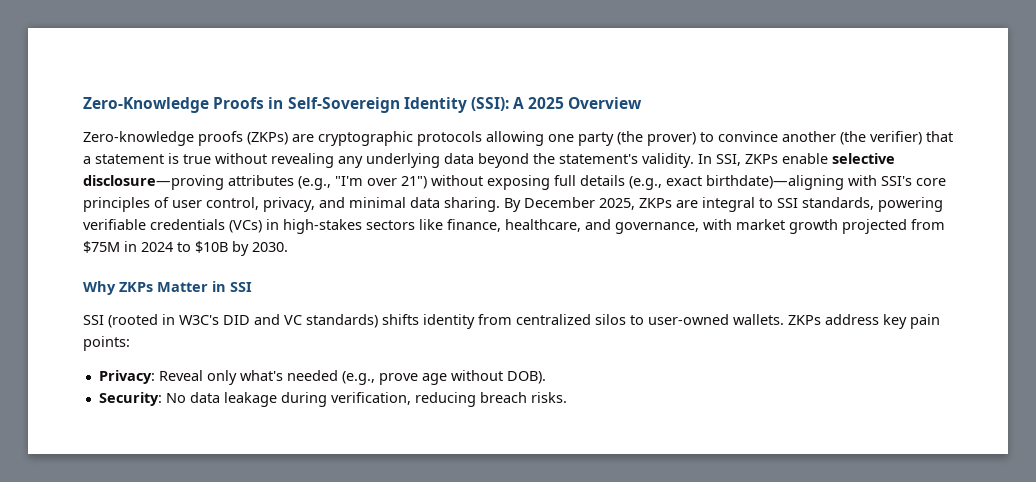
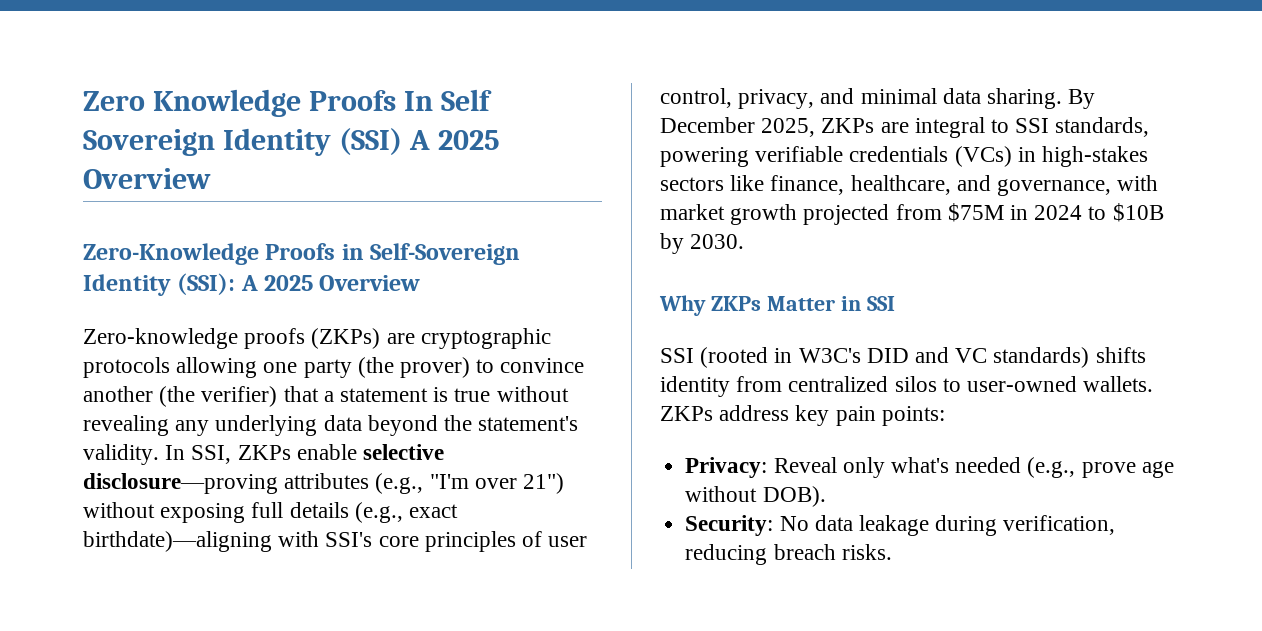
+ Zero Knowledge Proofs In Self Sovereign Identity (SSI) A 2025 Overview

